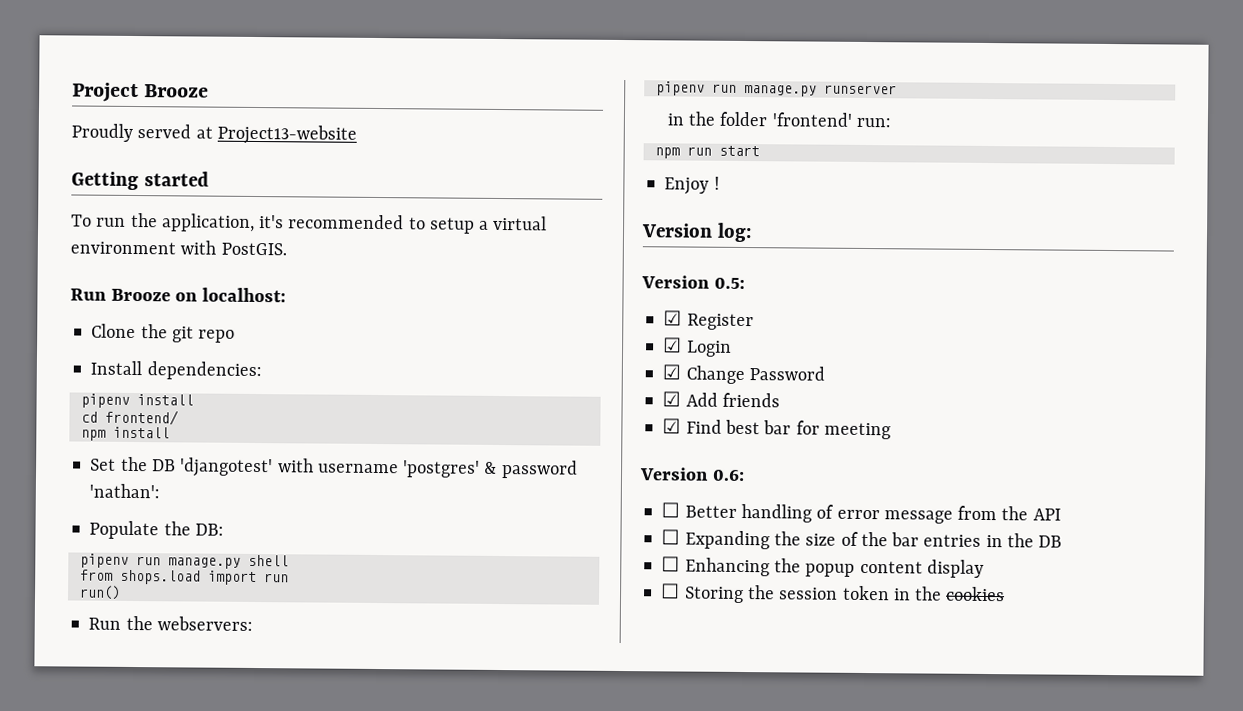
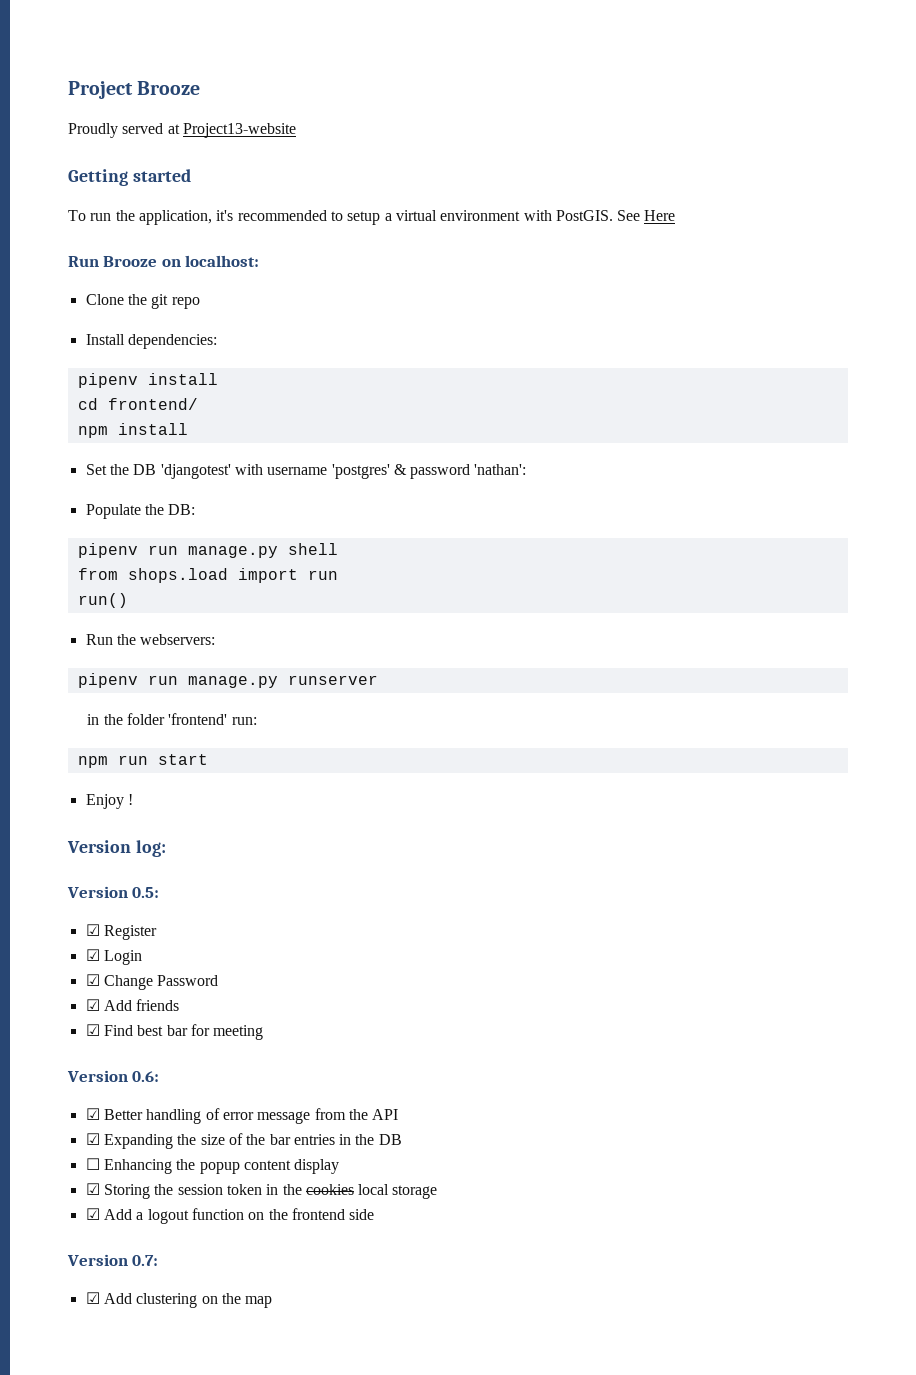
+ See Here
- ☐ Better handling of error message from the API
+ ☑ Better handling of error message from the API
- ☐ Expanding the size of the bar entries in the DB
+ ☑ Expanding the size of the bar entries in the DB
- ☐ Storing the session token in the cookies
+ ☑ Storing the session token in the cookies local storage
+ ☑ Add a logout function on the frontend side
+ Version 0.7:
+ ☑ Add clustering on the map

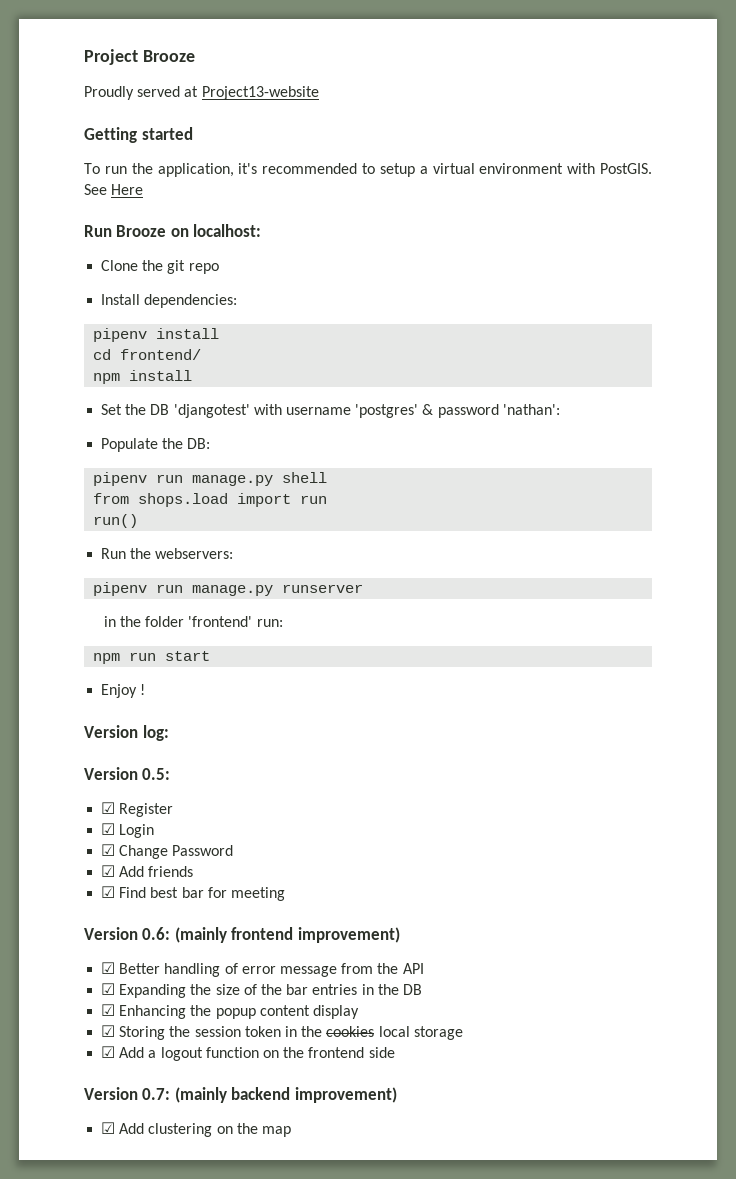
- Version 0.6:
+ Version 0.6: (mainly frontend improvement)
- ☐ Enhancing the popup content display
+ ☑ Enhancing the popup content display
- Version 0.7:
+ Version 0.7: (mainly backend improvement)

